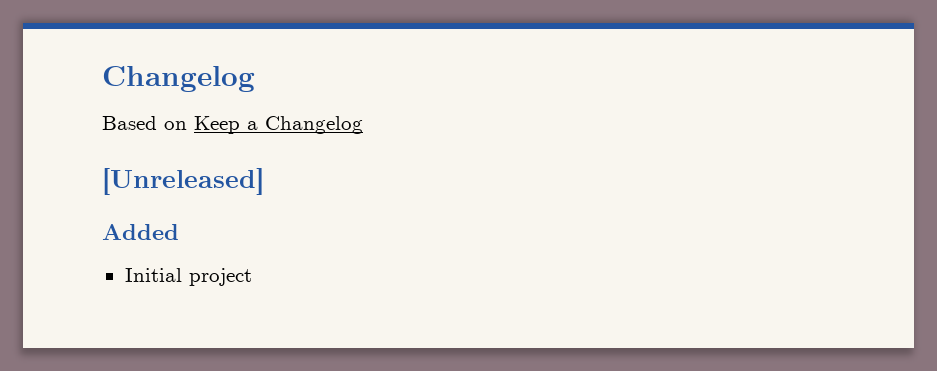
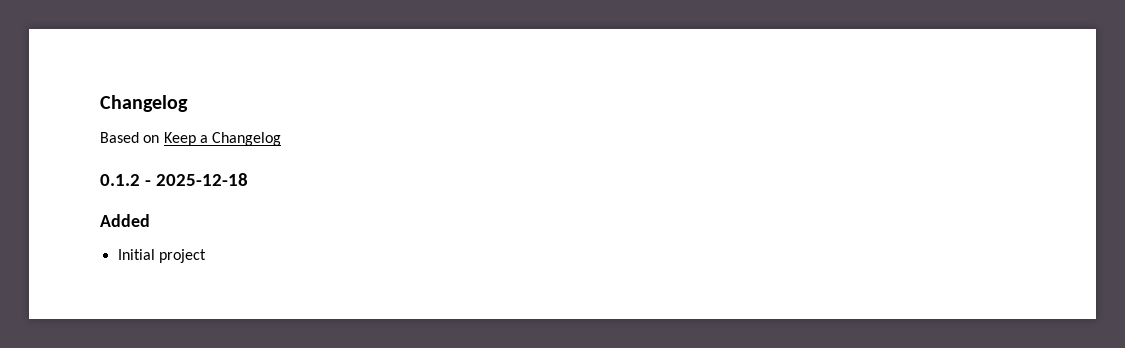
- [Unreleased]
+ 0.1.2 - 2025-12-18

